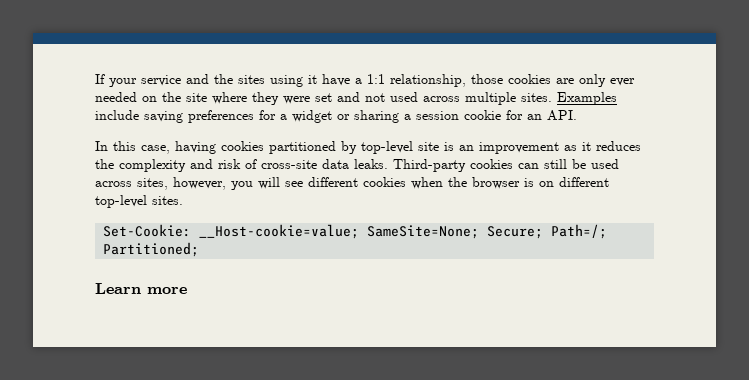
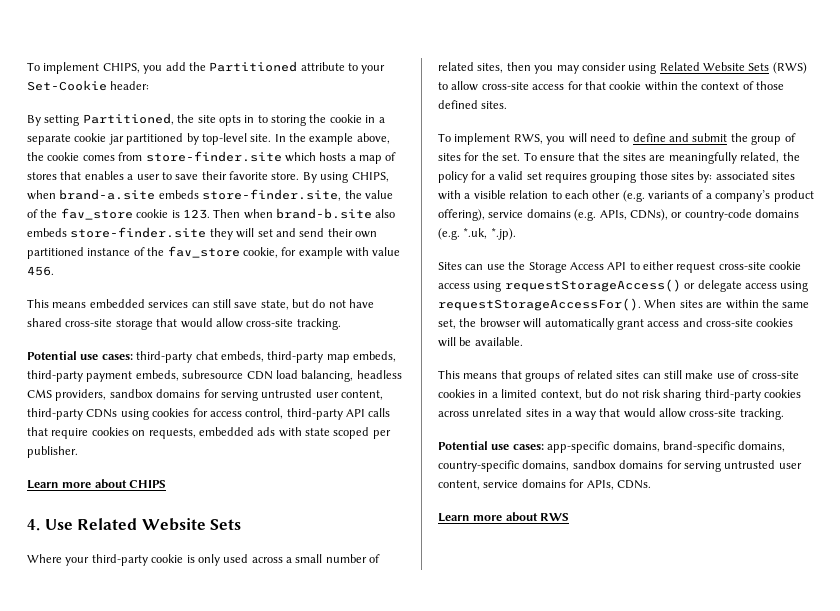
- If your service and the sites using it have a 1:1 relationship, those cookies are only ever needed on the site where they were set and not used across multiple sites. Examples include saving preferences for a widget or sharing a session cookie for an API.
- In this case, having cookies partitioned by top-level site is an improvement as it reduces the complexity and risk of cross-site data leaks. Third-party cookies can still be used across sites, however, you will see different cookies when the browser is on different top-level sites.
- Set-Cookie: __Host-cookie=value; SameSite=None; Secure; Path=/; Partitioned;
- Learn more
+ To implement CHIPS, you add the Partitioned attribute to your Set-Cookie header:
+ By setting Partitioned, the site opts in to storing the cookie in a separate cookie jar partitioned by top-level site. In the example above, the cookie comes from store-finder.site which hosts a map of stores that enables a user to save their favorite store. By using CHIPS, when brand-a.site embeds store-finder.site, the value of the fav_store cookie is 123. Then when brand-b.site also embeds store-finder.site they will set and send their own partitioned instance of the fav_store cookie, for example with value 456.
+ This means embedded services can still save state, but do not have shared cross-site storage that would allow cross-site tracking.
+ Potential use cases: third-party chat embeds, third-party map embeds, third-party payment embeds, subresource CDN load balancing, headless CMS providers, sandbox domains for serving untrusted user content, third-party CDNs using cookies for access control, third-party API calls that require cookies on requests, embedded ads with state scoped per publisher.
+ Learn more about CHIPS
+ 4. Use Related Website Sets
+ Where your third-party cookie is only used across a small number of related sites, then you may consider using Related Website Sets (RWS) to allow cross-site access for that cookie within the context of those defined sites.
+ To implement RWS, you will need to define and submit the group of sites for the set. To ensure that the sites are meaningfully related, the policy for a valid set requires grouping those sites by: associated sites with a visible relation to each other (e.g. variants of a company’s product offering), service domains (e.g. APIs, CDNs), or country-code domains (e.g. *.uk, *.jp).
+ Sites can use the Storage Access API to either request cross-site cookie access using requestStorageAccess() or delegate access using requestStorageAccessFor(). When sites are within the same set, the browser will automatically grant access and cross-site cookies will be available.
+ This means that groups of related sites can still make use of cross-site cookies in a limited context, but do not risk sharing third-party cookies across unrelated sites in a way that would allow cross-site tracking.
+ Potential use cases: app-specific domains, brand-specific domains, country-specific domains, sandbox domains for serving untrusted user content, service domains for APIs, CDNs.
+ Learn more about RWS

